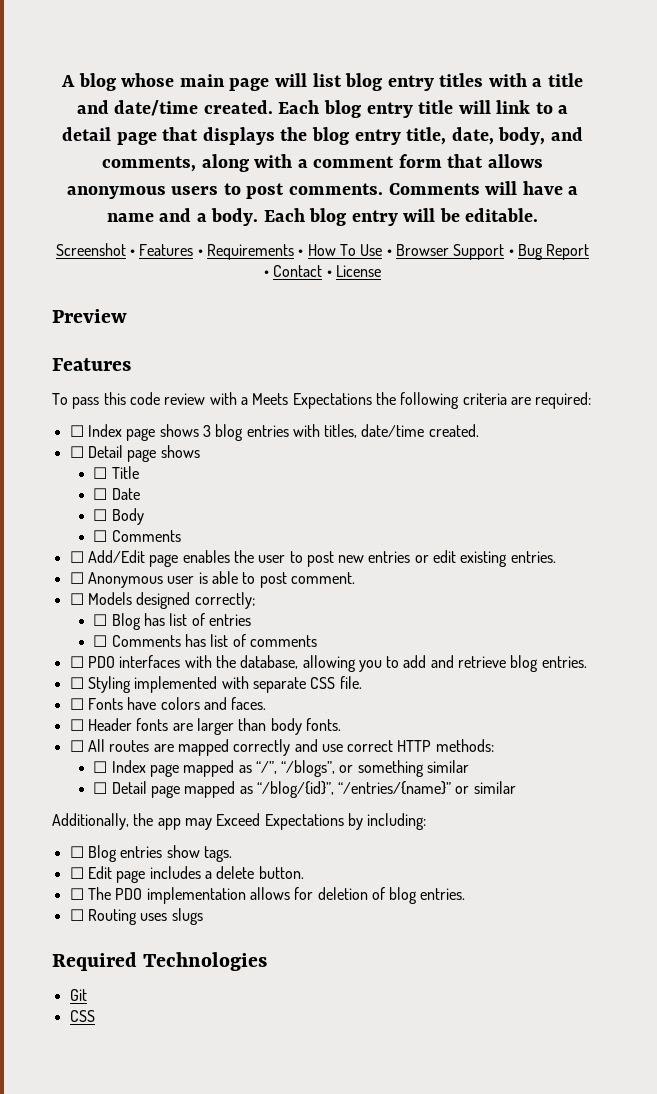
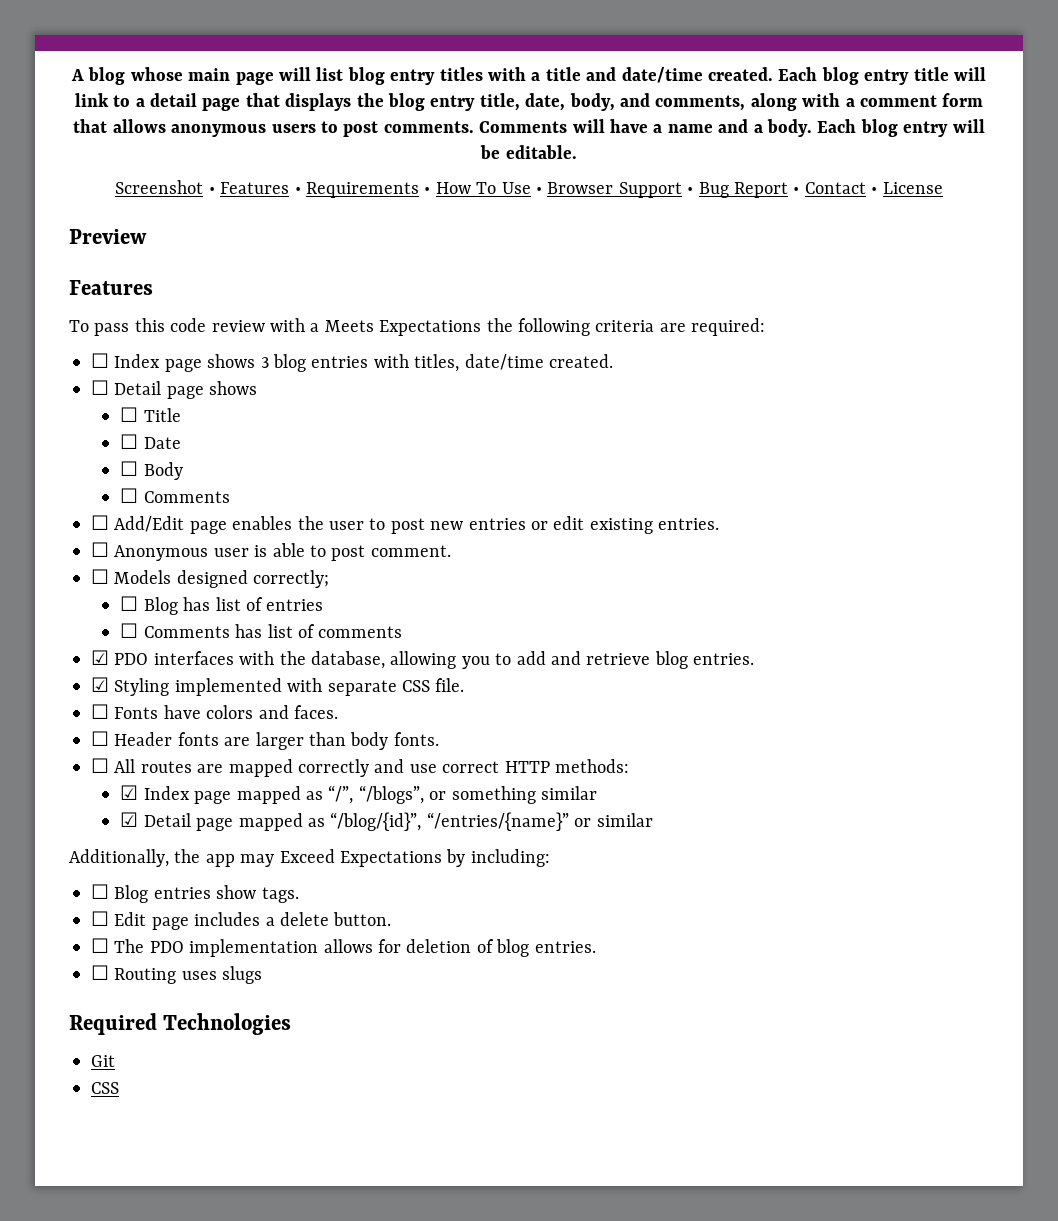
- ☐ PDO interfaces with the database, allowing you to add and retrieve blog entries.
+ ☑ PDO interfaces with the database, allowing you to add and retrieve blog entries.
- ☐ Styling implemented with separate CSS file.
+ ☑ Styling implemented with separate CSS file.
- ☐ Index page mapped as “/”, “/blogs”, or something similar
+ ☑ Index page mapped as “/”, “/blogs”, or something similar
- ☐ Detail page mapped as “/blog/{id}”, “/entries/{name}” or similar
+ ☑ Detail page mapped as “/blog/{id}”, “/entries/{name}” or similar

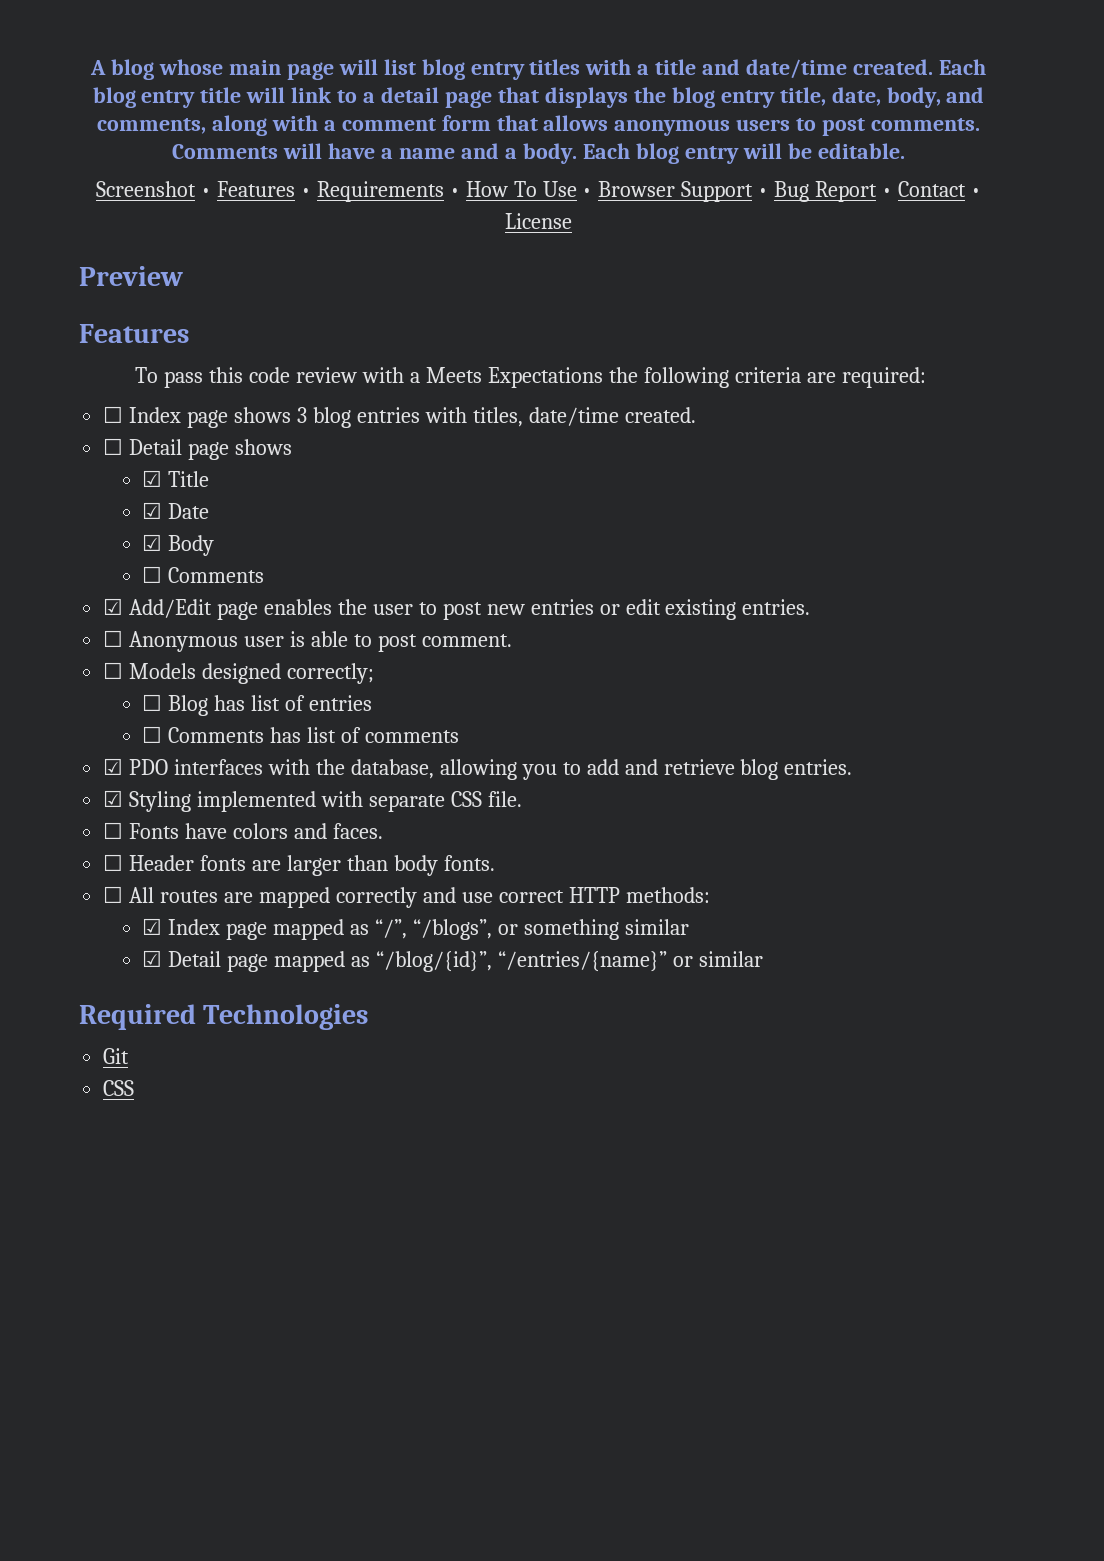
- ☐ Title
+ ☑ Title
- ☐ Date
+ ☑ Date
- ☐ Body
+ ☑ Body
- ☐ Add/Edit page enables the user to post new entries or edit existing entries.
+ ☑ Add/Edit page enables the user to post new entries or edit existing entries.
- Additionally, the app may Exceed Expectations by including:
- ☐ Blog entries show tags.
- ☐ Edit page includes a delete button.
- ☐ The PDO implementation allows for deletion of blog entries.
- ☐ Routing uses slugs

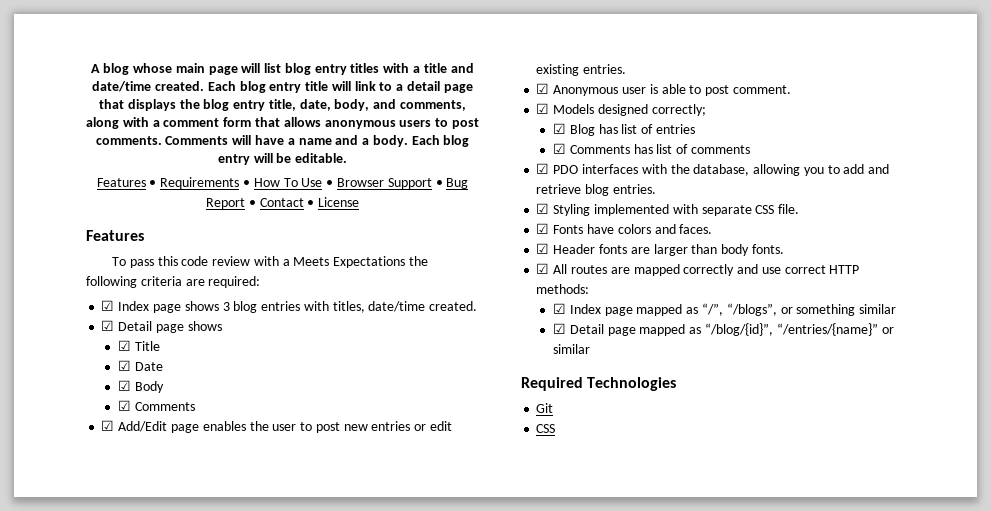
- Screenshot • Features • Requirements • How To Use • Browser Support • Bug Report • Contact • License
+ Features • Requirements • How To Use • Browser Support • Bug Report • Contact • License
- Preview
- ☐ Index page shows 3 blog entries with titles, date/time created.
+ ☑ Index page shows 3 blog entries with titles, date/time created.
- ☐ Detail page shows
+ ☑ Detail page shows
  ☑ Body
- ☐ Comments
+ ☑ Comments
- ☐ Anonymous user is able to post comment.
+ ☑ Anonymous user is able to post comment.
- ☐ Models designed correctly;
+ ☑ Models designed correctly;
- ☐ Blog has list of entries
+ ☑ Blog has list of entries
- ☐ Comments has list of comments
+ ☑ Comments has list of comments
- ☐ Fonts have colors and faces.
+ ☑ Fonts have colors and faces.
- ☐ Header fonts are larger than body fonts.
+ ☑ Header fonts are larger than body fonts.
- ☐ All routes are mapped correctly and use correct HTTP methods:
+ ☑ All routes are mapped correctly and use correct HTTP methods:

